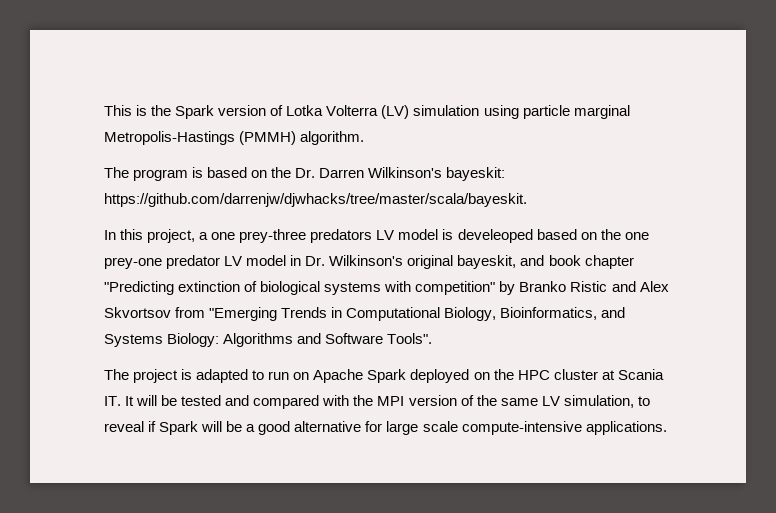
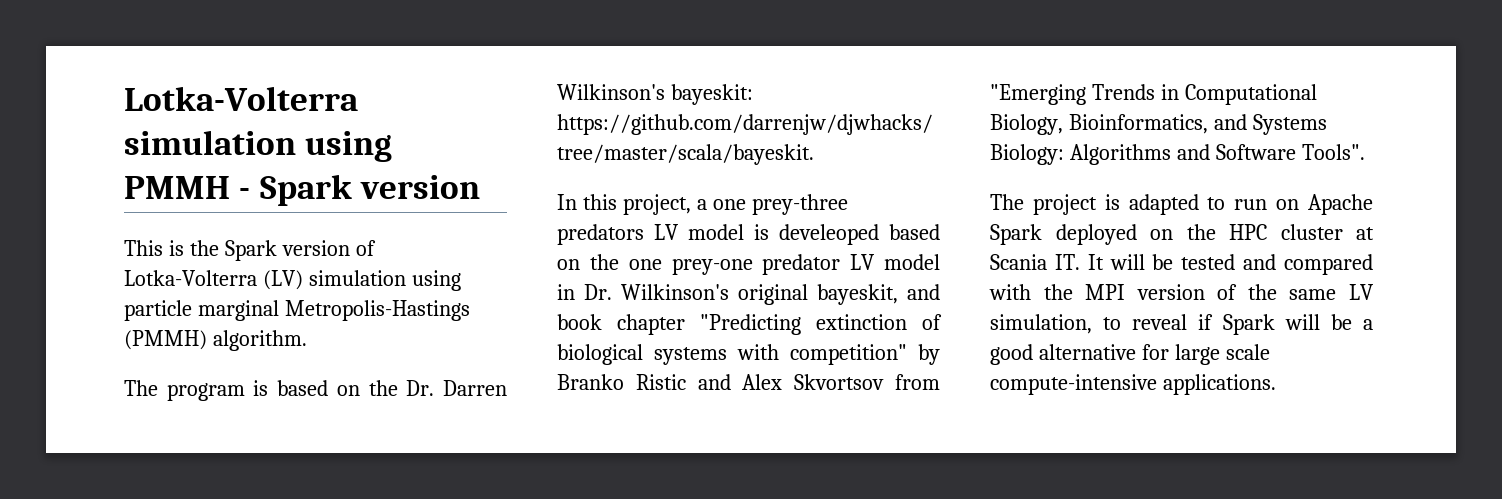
+ Lotka-Volterra simulation using PMMH - Spark version
- This is the Spark version of Lotka Volterra (LV) simulation using particle marginal Metropolis-Hastings (PMMH) algorithm.
+ This is the Spark version of Lotka-Volterra (LV) simulation using particle marginal Metropolis-Hastings (PMMH) algorithm.

